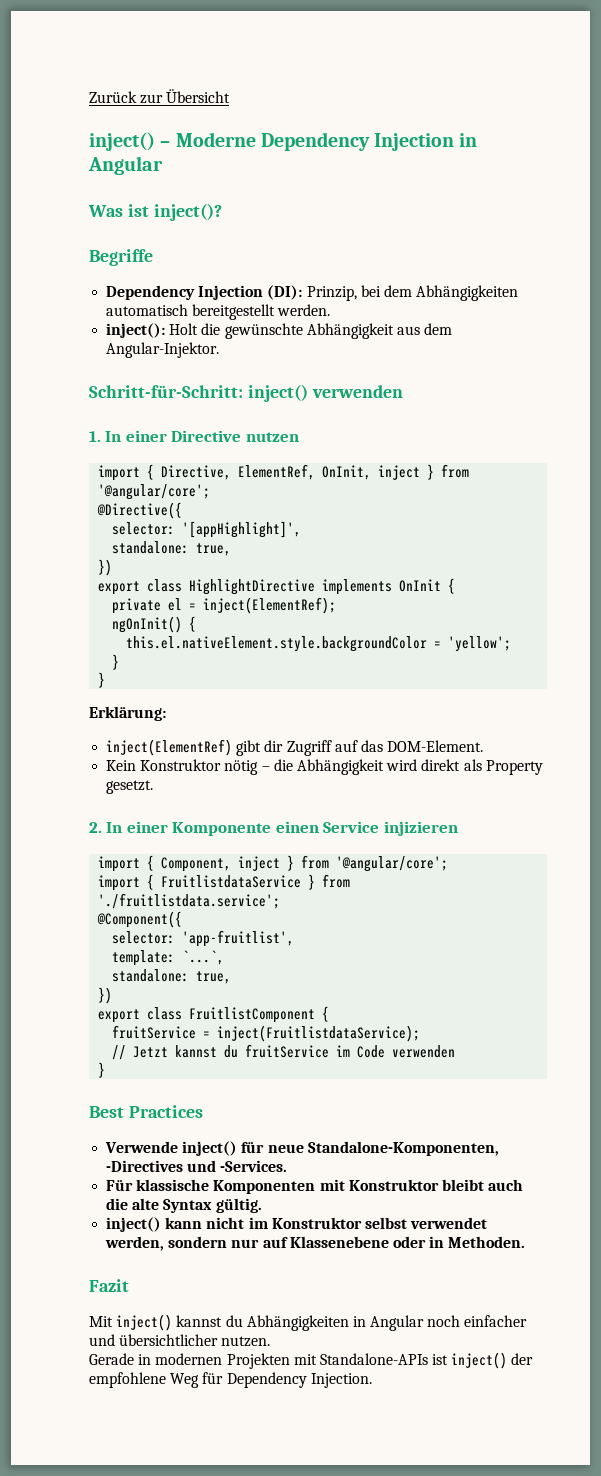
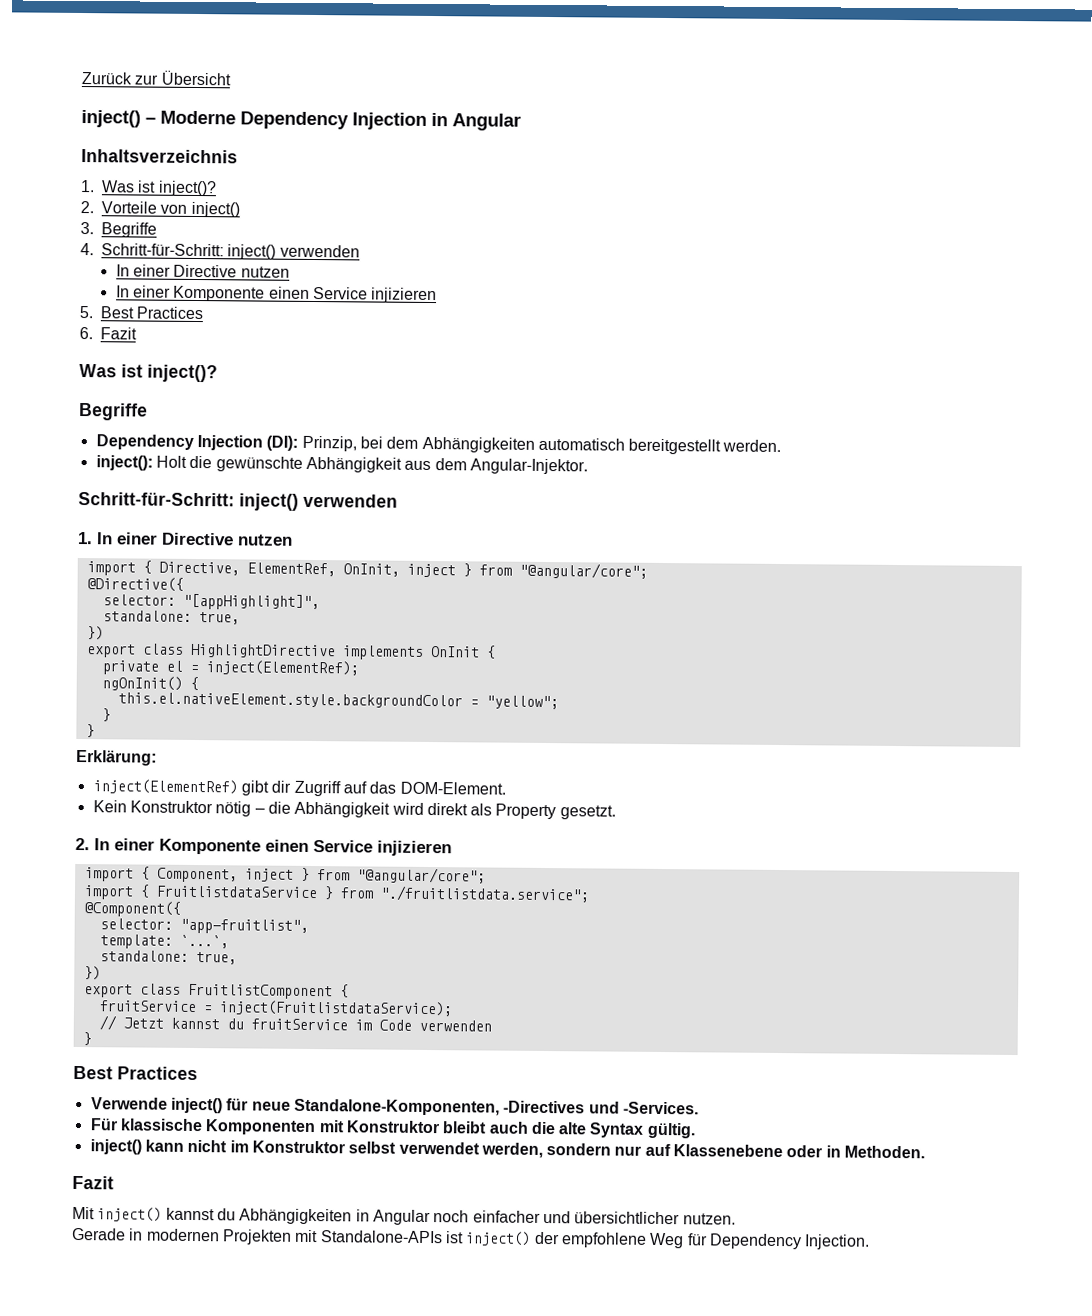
+ Inhaltsverzeichnis
+ 1. Was ist inject()?
+ 2. Vorteile von inject()
+ 3. Begriffe
+ 4. Schritt-für-Schritt: inject() verwenden
+ In einer Directive nutzen
+ In einer Komponente einen Service injizieren
+ 5. Best Practices
+ 6. Fazit
- import { Directive, ElementRef, OnInit, inject } from '@angular/core';
+ import { Directive, ElementRef, OnInit, inject } from "@angular/core";
- selector: '[appHighlight]',
+ selector: "[appHighlight]",
- this.el.nativeElement.style.backgroundColor = 'yellow';
+ this.el.nativeElement.style.backgroundColor = "yellow";
- import { Component, inject } from '@angular/core';
+ import { Component, inject } from "@angular/core";
- import { FruitlistdataService } from './fruitlistdata.service';
+ import { FruitlistdataService } from "./fruitlistdata.service";
- selector: 'app-fruitlist',
+ selector: "app-fruitlist",

